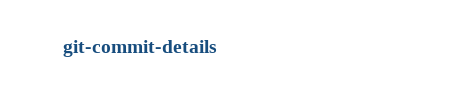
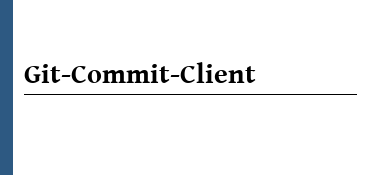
- git-commit-details
+ Git-Commit-Client

